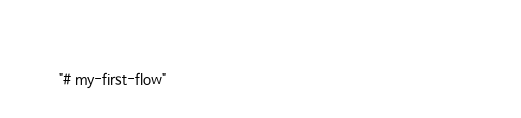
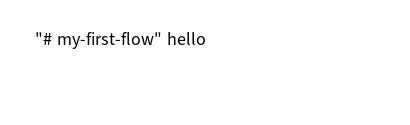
- "# my-first-flow"
+ "# my-first-flow" hello

